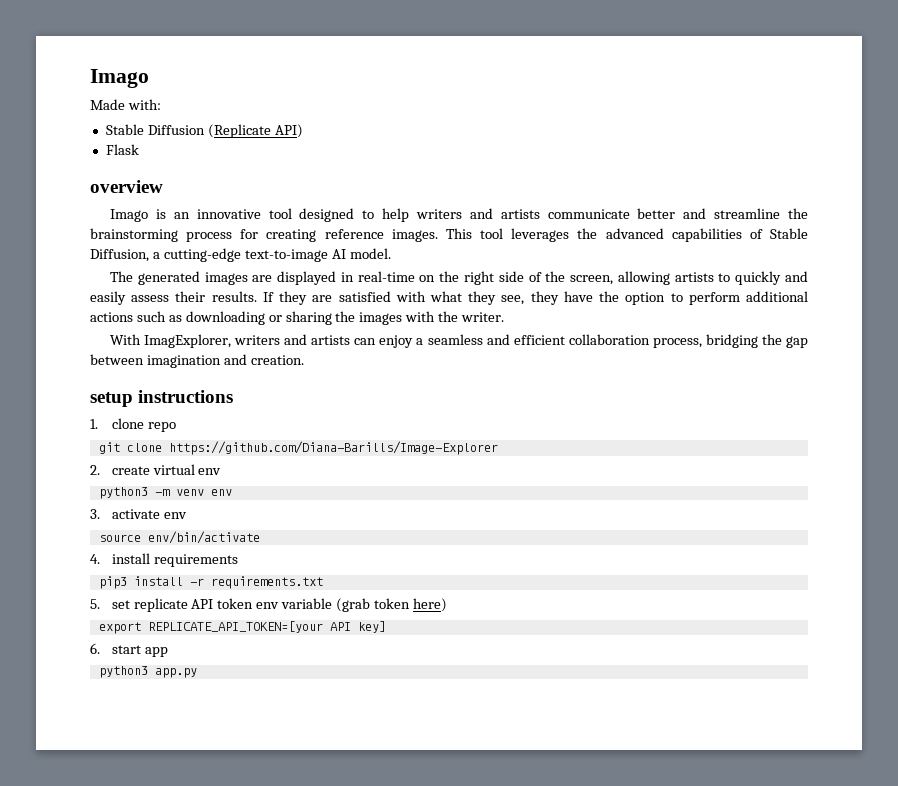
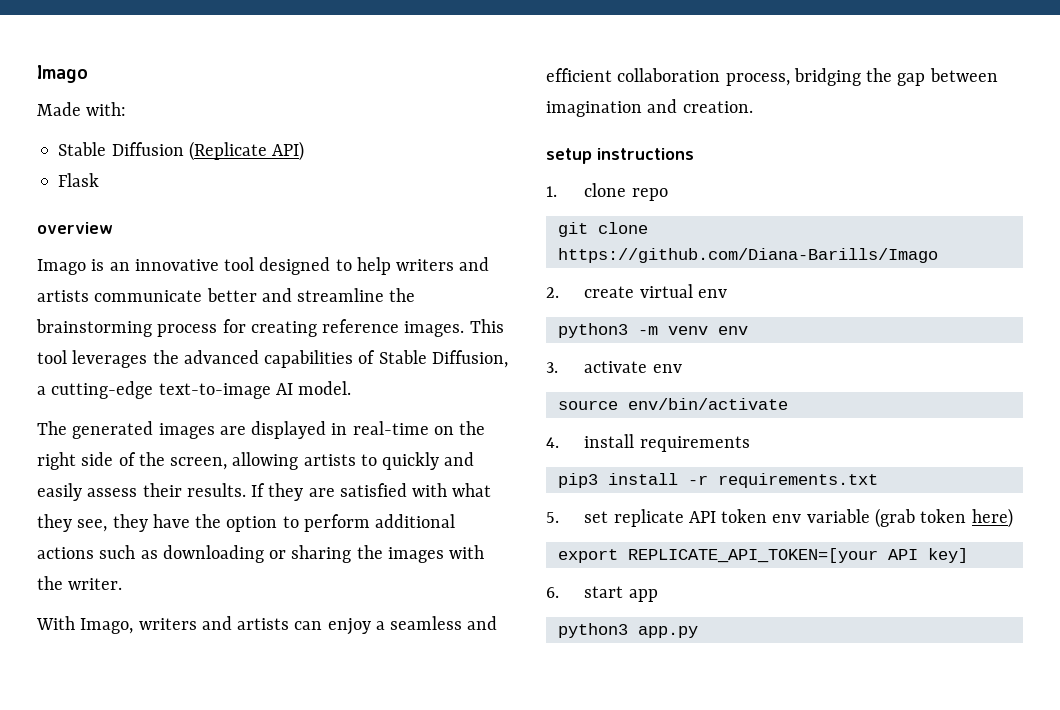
- With ImagExplorer, writers and artists can enjoy a seamless and efficient collaboration process, bridging the gap between imagination and creation.
+ With Imago, writers and artists can enjoy a seamless and efficient collaboration process, bridging the gap between imagination and creation.
- git clone https://github.com/Diana-Barills/Image-Explorer
+ git clone https://github.com/Diana-Barills/Imago

